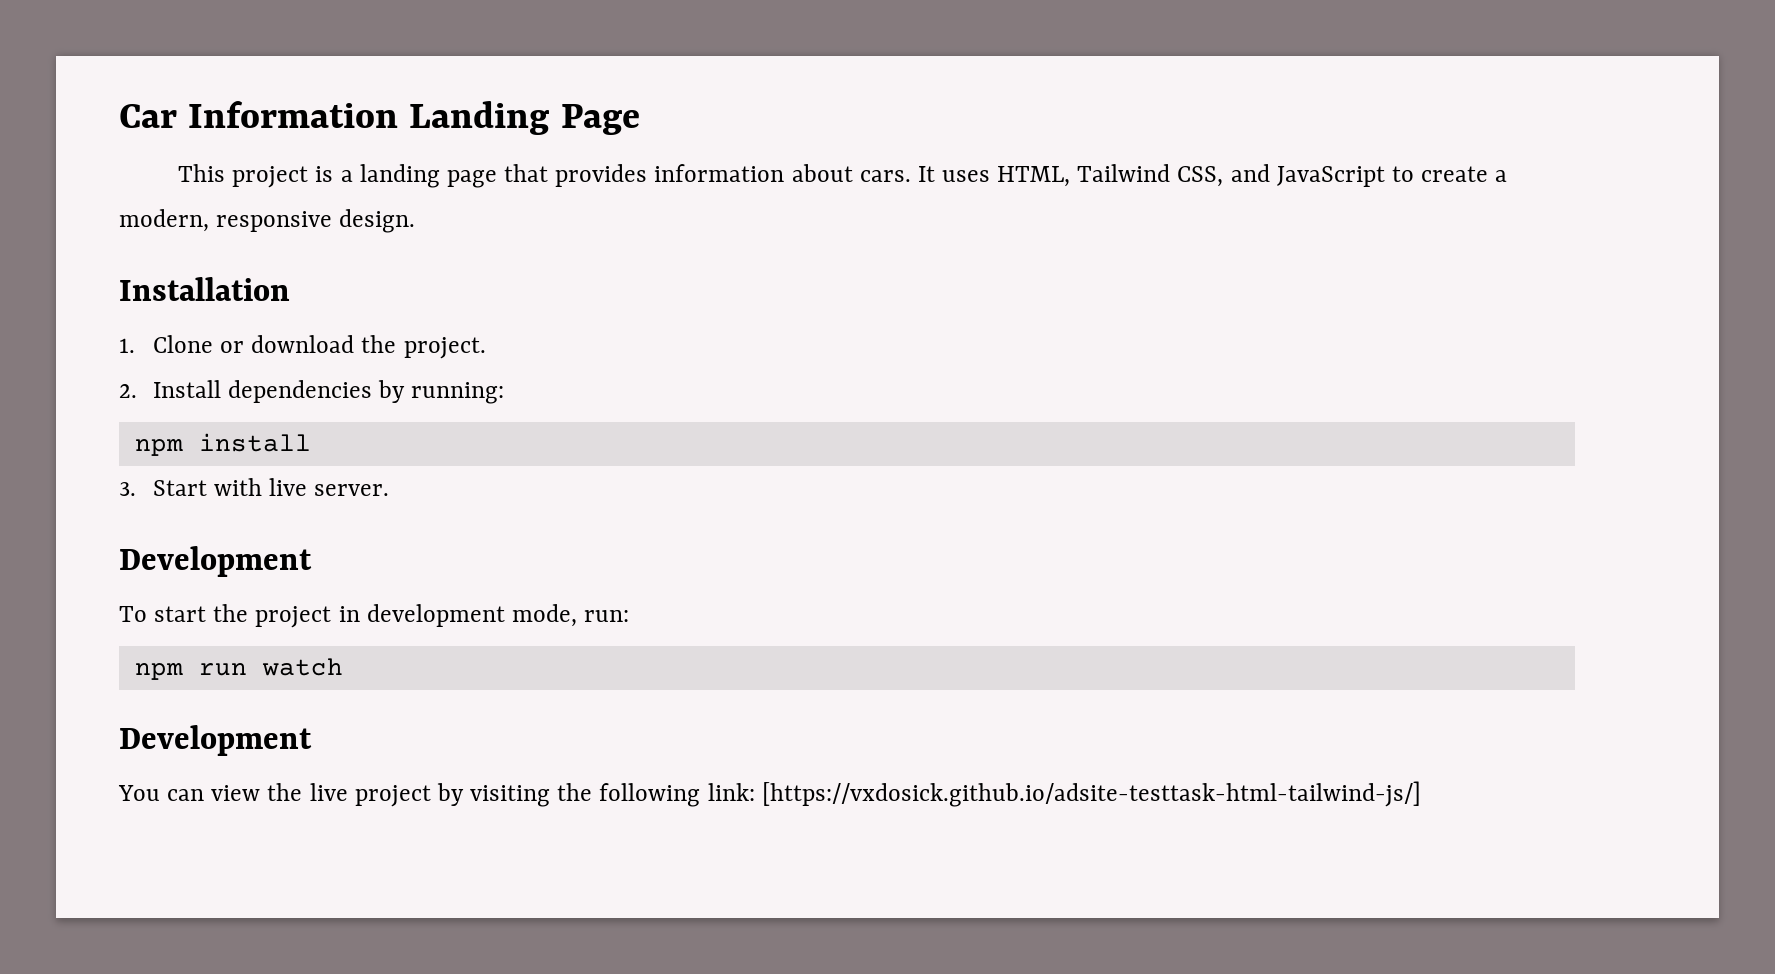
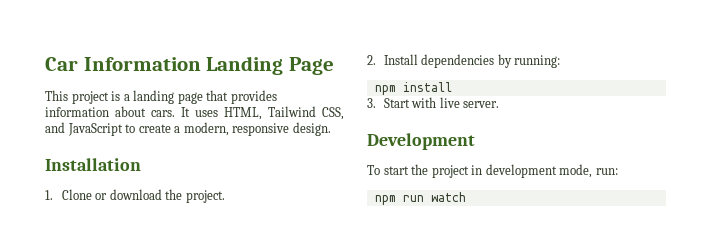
  npm run watch
- Development
- You can view the live project by visiting the following link: [https://vxdosick.github.io/adsite-testtask-html-tailwind-js/]

